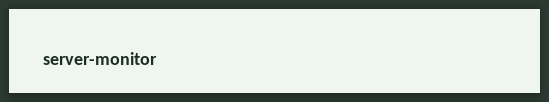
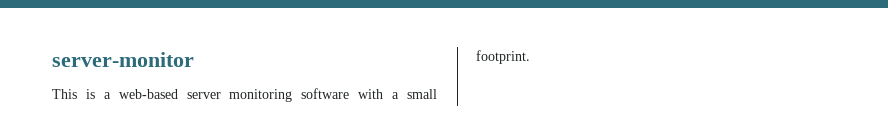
+ This is a web-based server monitoring software with a small footprint.

